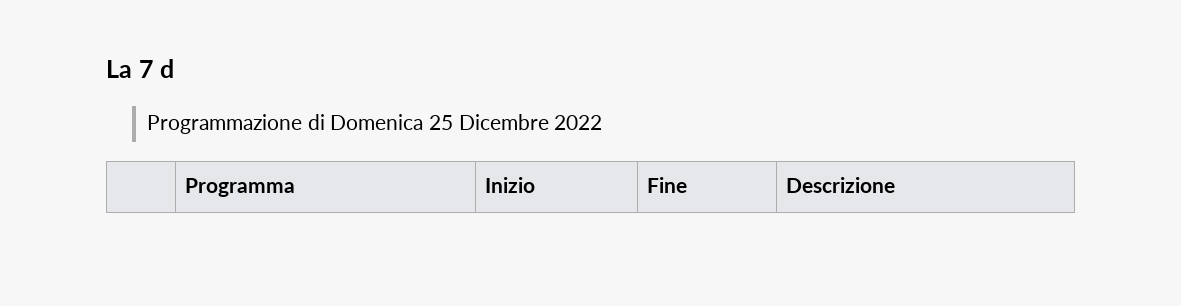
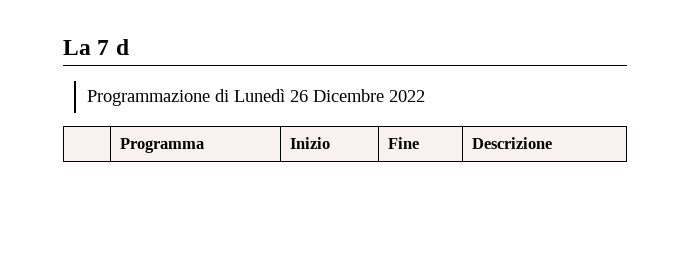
- Programmazione di Domenica 25 Dicembre 2022
+ Programmazione di Lunedì 26 Dicembre 2022

